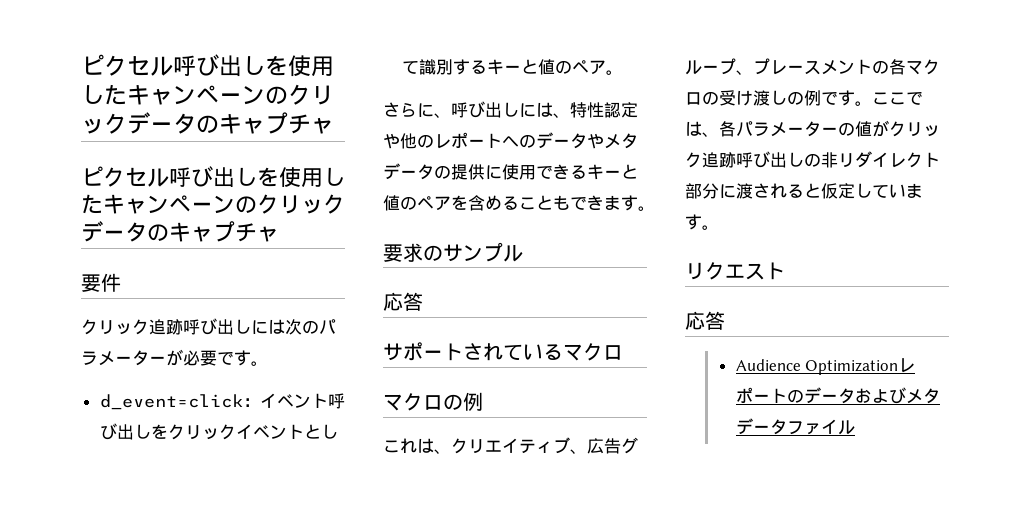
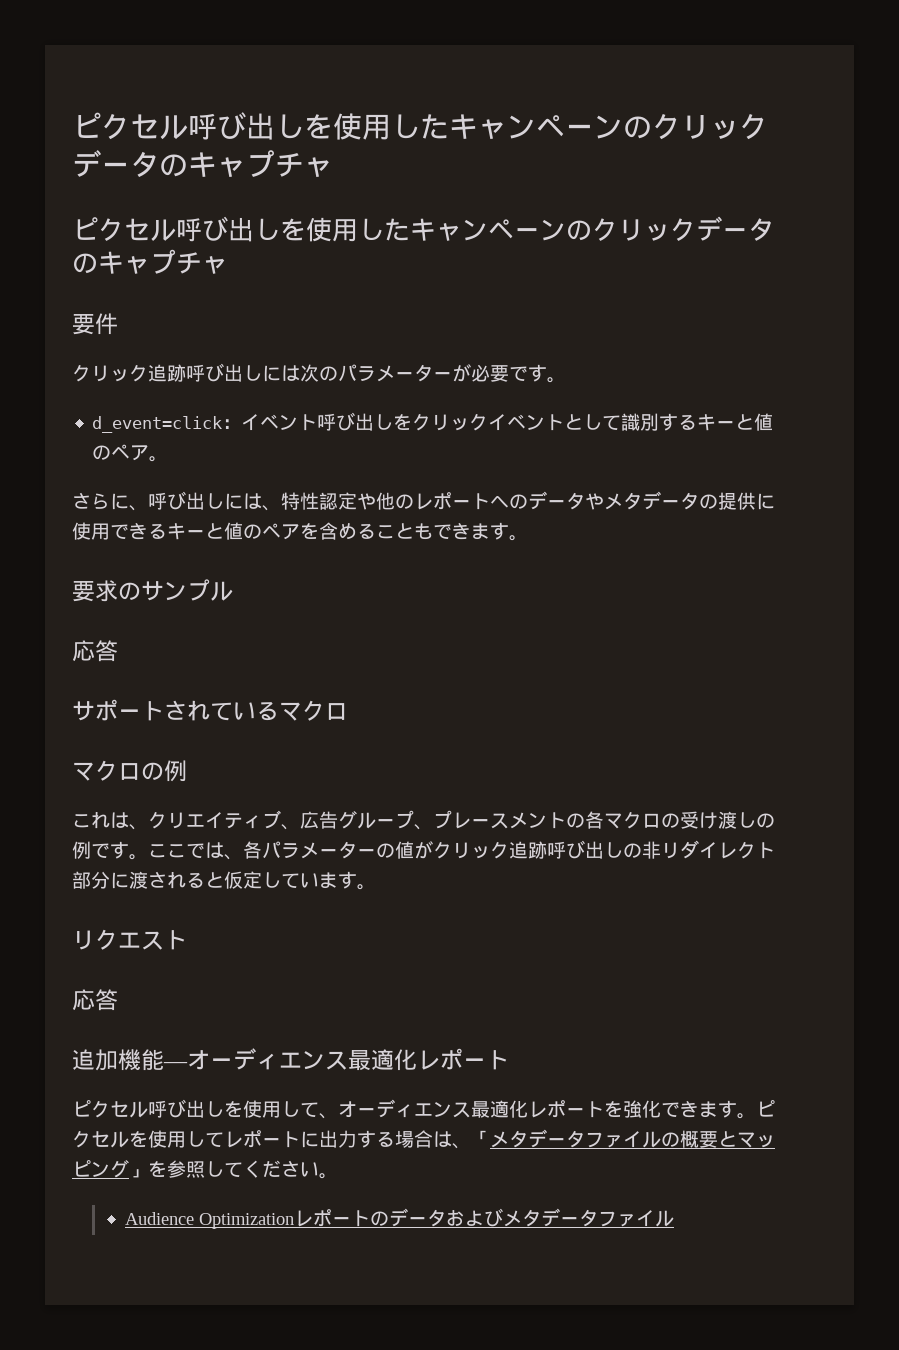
+ 追加機能—オーディエンス最適化レポート
+ ピクセル呼び出しを使用して、オーディエンス最適化レポートを強化できます。ピクセルを使用してレポートに出力する場合は、「メタデータファイルの概要とマッピング」を参照してください。

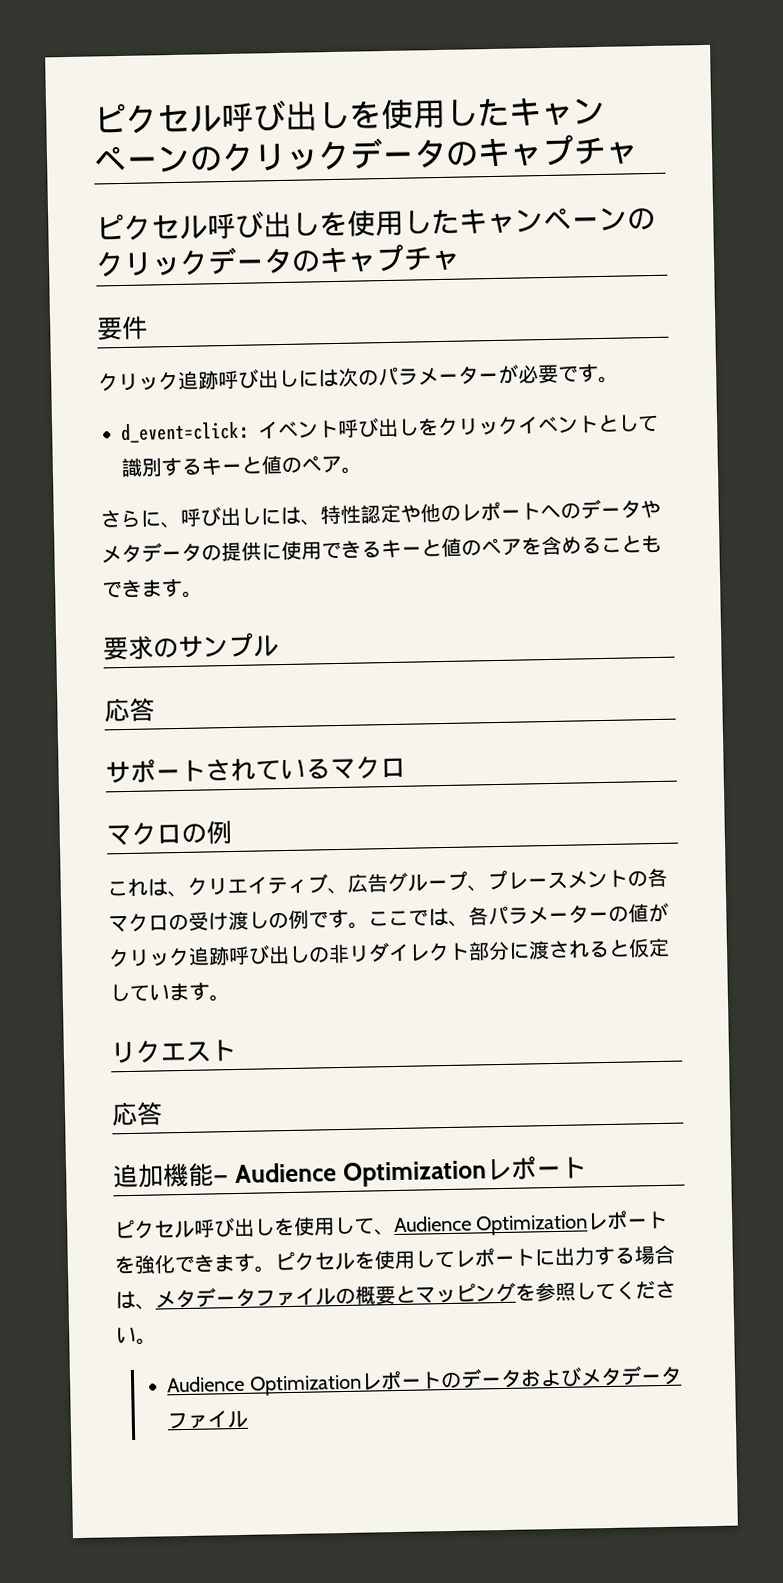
- 追加機能—オーディエンス最適化レポート
+ 追加機能— Audience Optimizationレポート
- ピクセル呼び出しを使用して、オーディエンス最適化レポートを強化できます。
+ ピクセル呼び出しを使用して、Audience Optimizationレポートを強化できます。
- ピクセルを使用してレポートに出力する場合は、「メタデータファイルの概要とマッピング」を参照してください。
+ ピクセルを使用してレポートに出力する場合は、メタデータファイルの概要とマッピングを参照してください。

